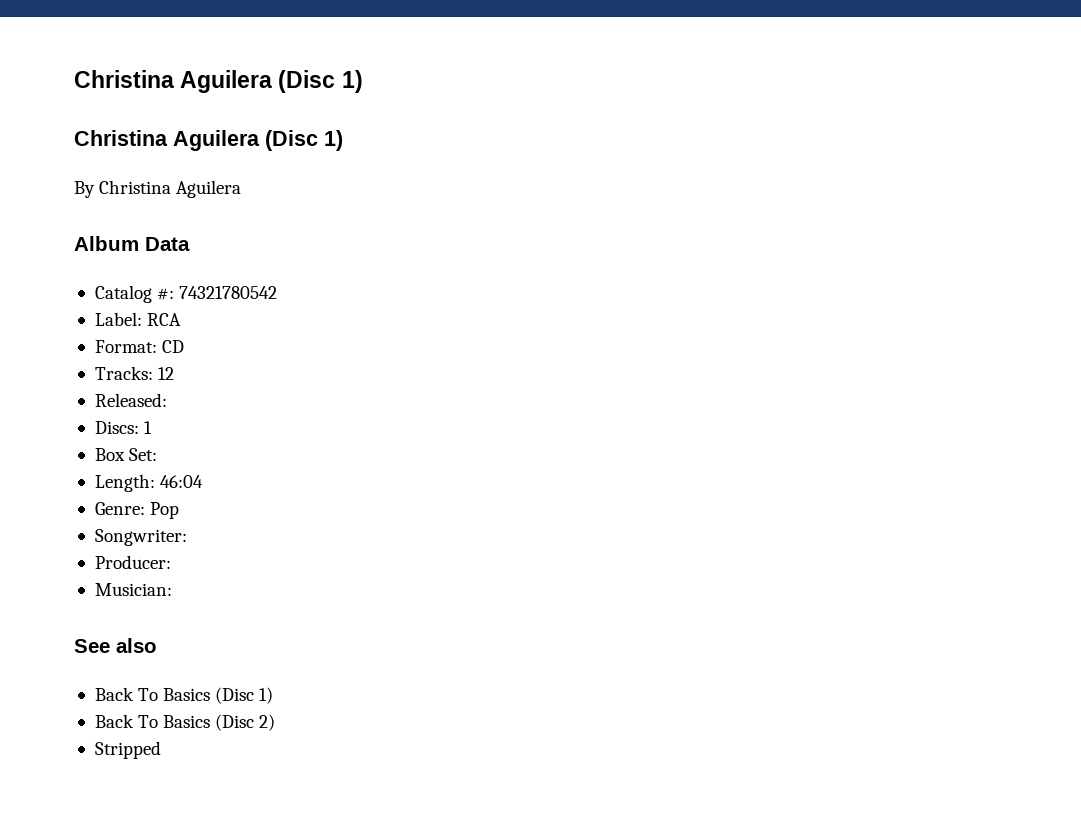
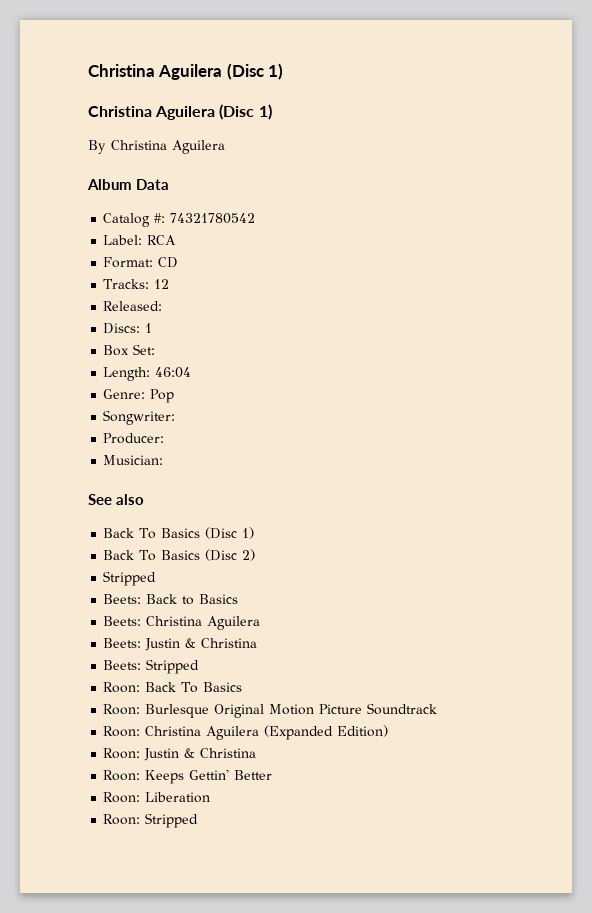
+ Beets: Back to Basics
+ Beets: Christina Aguilera
+ Beets: Justin & Christina
+ Beets: Stripped
+ Roon: Back To Basics
+ Roon: Burlesque Original Motion Picture Soundtrack
+ Roon: Christina Aguilera (Expanded Edition)
+ Roon: Justin & Christina
+ Roon: Keeps Gettin' Better
+ Roon: Liberation
+ Roon: Stripped

